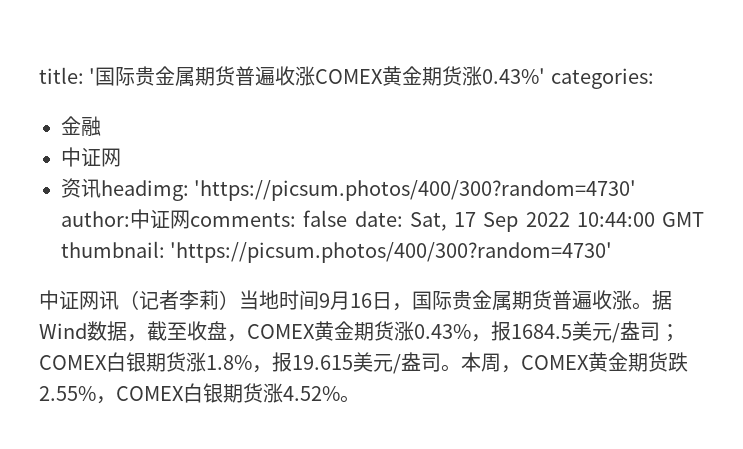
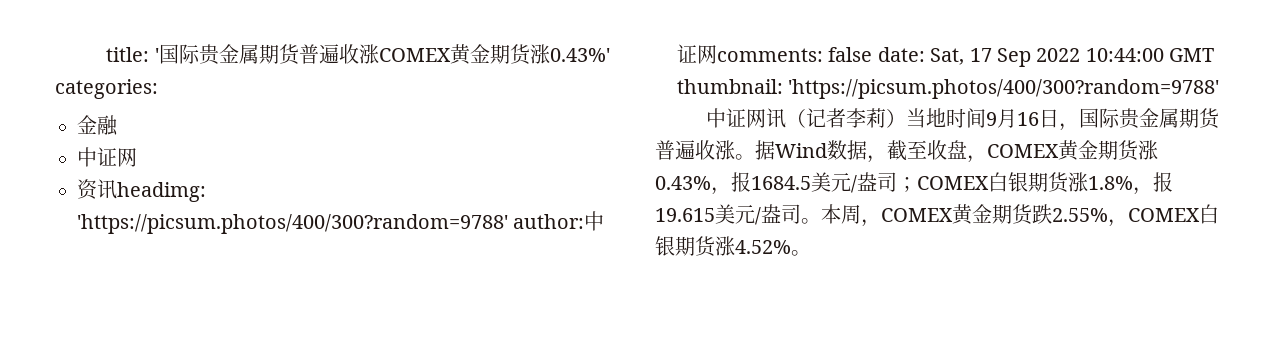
- 资讯headimg: 'https://picsum.photos/400/300?random=4730' author:中证网comments: false date: Sat, 17 Sep 2022 10:44:00 GMT thumbnail: 'https://picsum.photos/400/300?random=4730'
+ 资讯headimg: 'https://picsum.photos/400/300?random=9788' author:中证网comments: false date: Sat, 17 Sep 2022 10:44:00 GMT thumbnail: 'https://picsum.photos/400/300?random=9788'

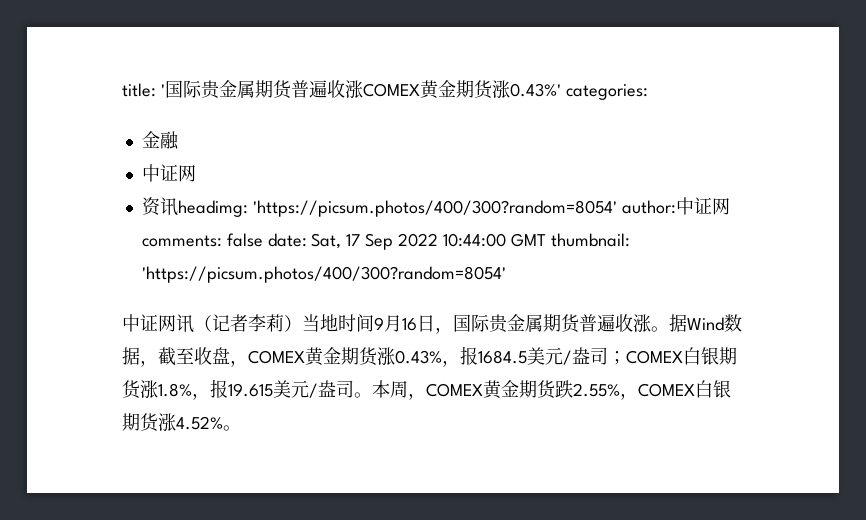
- 资讯headimg: 'https://picsum.photos/400/300?random=9788' author:中证网comments: false date: Sat, 17 Sep 2022 10:44:00 GMT thumbnail: 'https://picsum.photos/400/300?random=9788'
+ 资讯headimg: 'https://picsum.photos/400/300?random=8054' author:中证网comments: false date: Sat, 17 Sep 2022 10:44:00 GMT thumbnail: 'https://picsum.photos/400/300?random=8054'

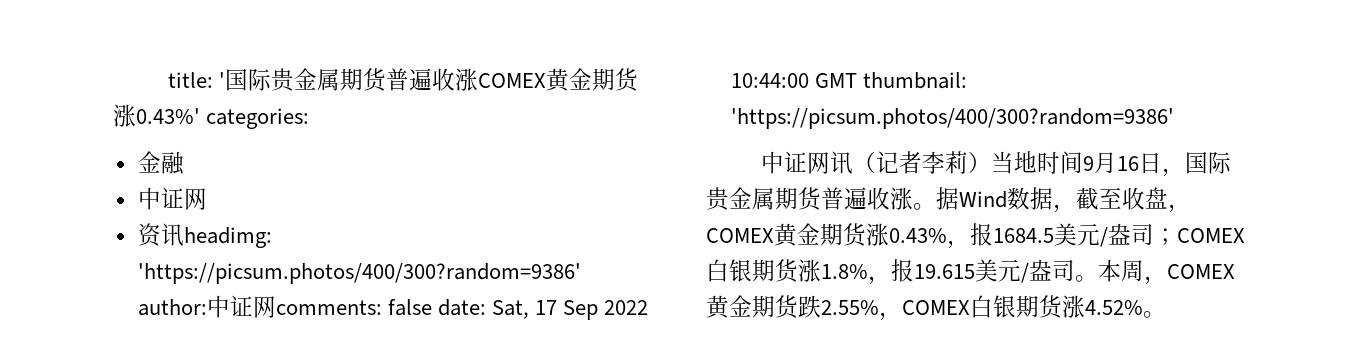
- 资讯headimg: 'https://picsum.photos/400/300?random=8054' author:中证网comments: false date: Sat, 17 Sep 2022 10:44:00 GMT thumbnail: 'https://picsum.photos/400/300?random=8054'
+ 资讯headimg: 'https://picsum.photos/400/300?random=9386' author:中证网comments: false date: Sat, 17 Sep 2022 10:44:00 GMT thumbnail: 'https://picsum.photos/400/300?random=9386'

